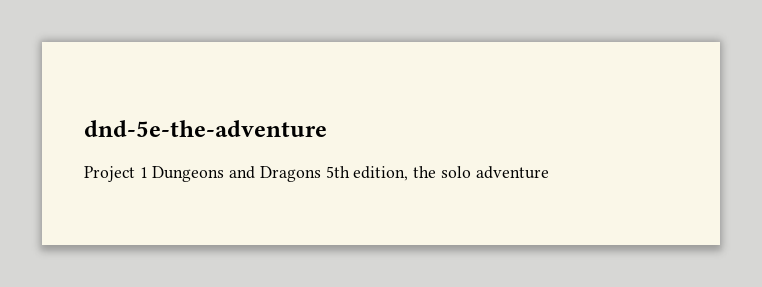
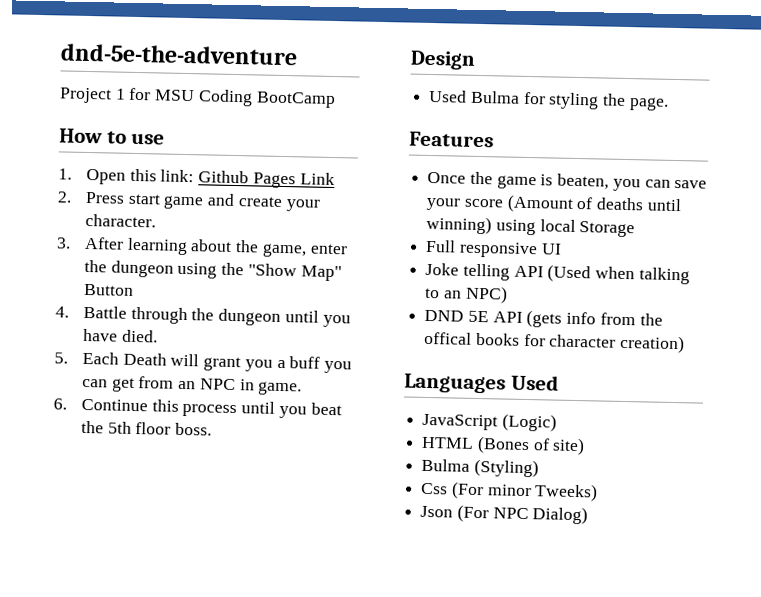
- Project 1 Dungeons and Dragons 5th edition, the solo adventure
+ Project 1 for MSU Coding BootCamp
+ How to use
+ 1. Open this link: Github Pages Link
+ 2. Press start game and create your character.
+ 3. After learning about the game, enter the dungeon using the "Show Map" Button
+ 4. Battle through the dungeon until you have died.
+ 5. Each Death will grant you a buff you can get from an NPC in game.
+ 6. Continue this process until you beat the 5th floor boss.
+ Design
+ Used Bulma for styling the page.
+ Features
+ Once the game is beaten, you can save your score (Amount of deaths until winning) using local Storage
+ Full responsive UI
+ Joke telling API (Used when talking to an NPC)
+ DND 5E API (gets info from the offical books for character creation)
+ Languages Used
+ JavaScript (Logic)
+ HTML (Bones of site)
+ Bulma (Styling)
+ Css (For minor Tweeks)
+ Json (For NPC Dialog)

